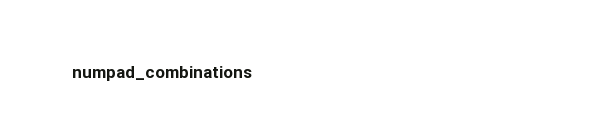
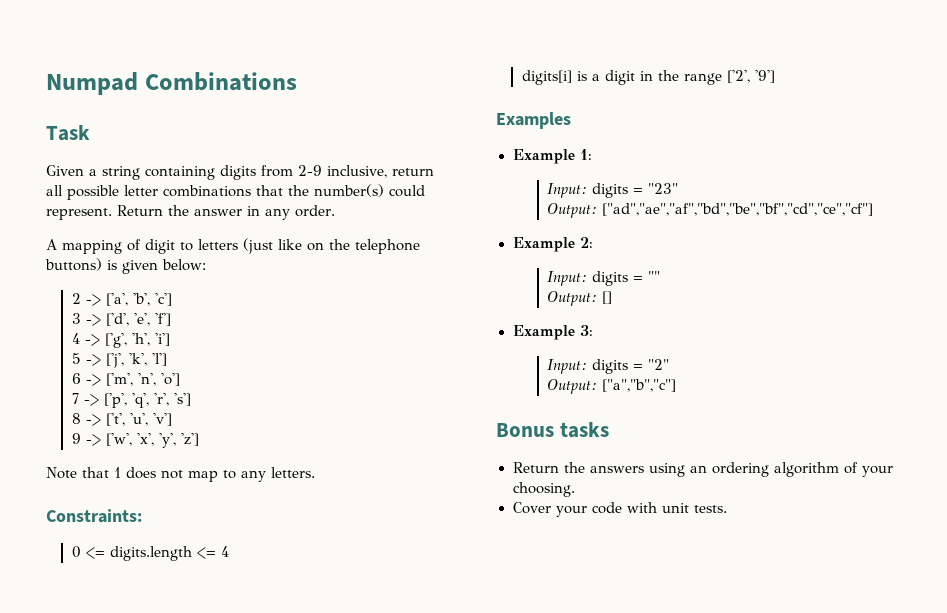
- numpad_combinations
+ Numpad Combinations
+ Task
+ Given a string containing digits from 2-9 inclusive, return all possible letter combinations that the number(s) could represent. Return the answer in any order.
+ A mapping of digit to letters (just like on the telephone buttons) is given below:
+ 2 -> ['a', 'b', 'c']
+ 3 -> ['d', 'e', 'f']
+ 4 -> ['g', 'h', 'i']
+ 5 -> ['j', 'k', 'l']
+ 6 -> ['m', 'n', 'o']
+ 7 -> ['p', 'q', 'r', 's']
+ 8 -> ['t', 'u', 'v']
+ 9 -> ['w', 'x', 'y', 'z']
+ Note that 1 does not map to any letters.
+ Constraints:
+ 0 <= digits.length <= 4
+ digits[i] is a digit in the range ['2', '9']
+ Examples
+ Example 1:
+ Input: digits = "23"
+ Output: ["ad","ae","af","bd","be","bf","cd","ce","cf"]
+ Example 2:
+ Input: digits = ""
+ Output: []
+ Example 3:
+ Input: digits = "2"
+ Output: ["a","b","c"]
+ Bonus tasks
+ Return the answers using an ordering algorithm of your choosing.
+ Cover your code with unit tests.

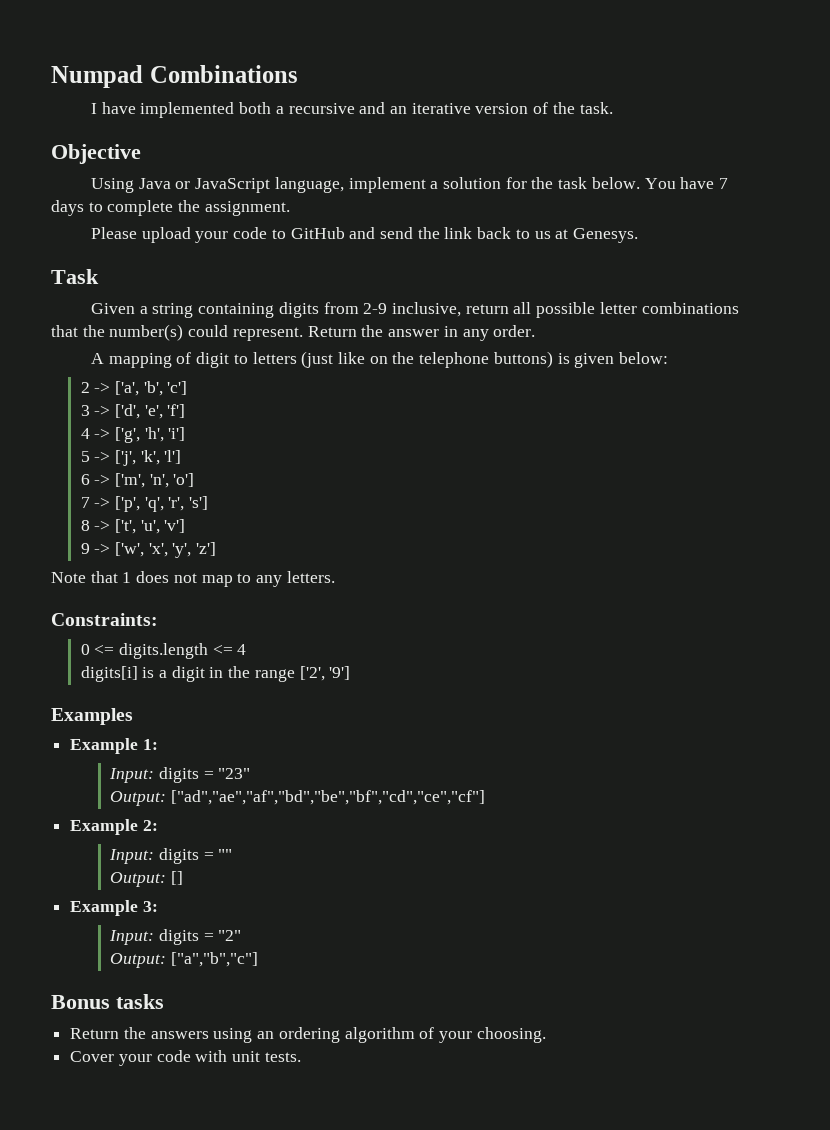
+ I have implemented both a recursive and an iterative version of the task.
+ Objective
+ Using Java or JavaScript language, implement a solution for the task below. You have 7 days to complete the assignment.
+ Please upload your code to GitHub and send the link back to us at Genesys.

